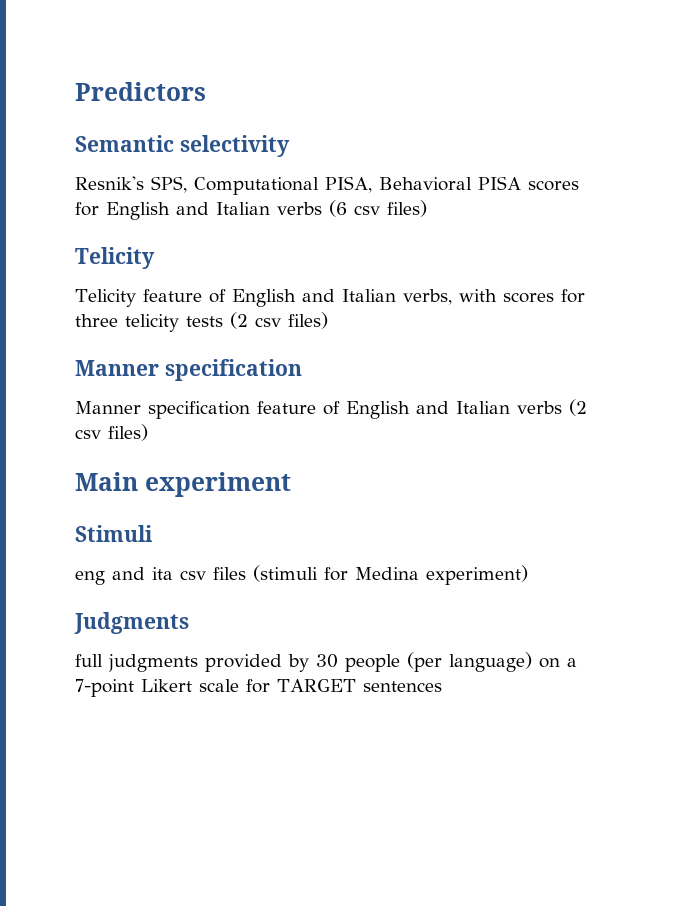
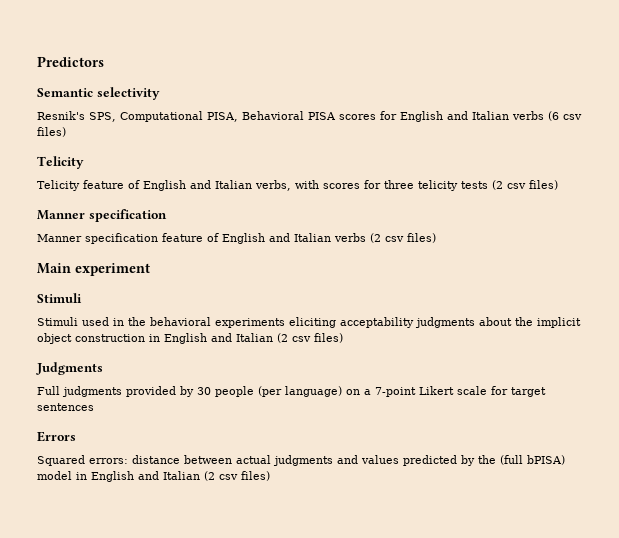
- eng and ita csv files (stimuli for Medina experiment)
+ Stimuli used in the behavioral experiments eliciting acceptability judgments about the implicit object construction in English and Italian (2 csv files)
- full judgments provided by 30 people (per language) on a 7-point Likert scale for TARGET sentences
+ Full judgments provided by 30 people (per language) on a 7-point Likert scale for target sentences
+ Errors
+ Squared errors: distance between actual judgments and values predicted by the (full bPISA) model in English and Italian (2 csv files)

